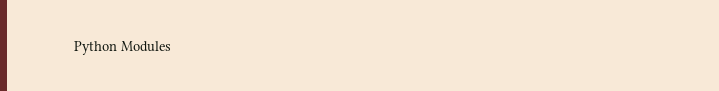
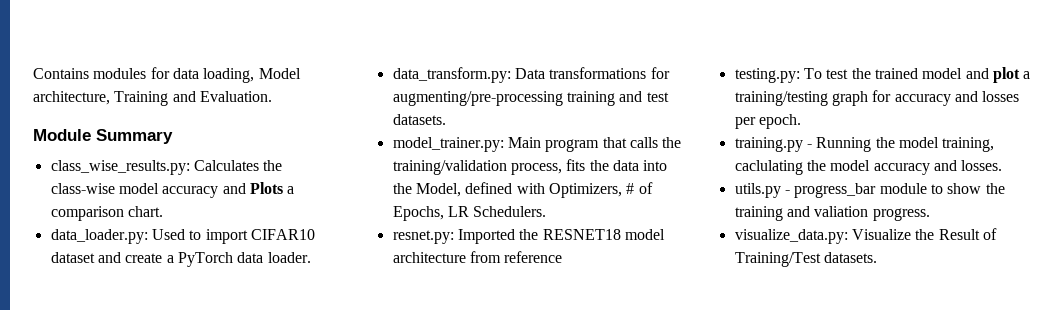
- Python Modules
+ Contains modules for data loading, Model architecture, Training and Evaluation.
+ Module Summary
+ class_wise_results.py: Calculates the class-wise model accuracy and Plots a comparison chart.
+ data_loader.py: Used to import CIFAR10 dataset and create a PyTorch data loader.
+ data_transform.py: Data transformations for augmenting/pre-processing training and test datasets.
+ model_trainer.py: Main program that calls the training/validation process, fits the data into the Model, defined with Optimizers, # of Epochs, LR Schedulers.
+ resnet.py: Imported the RESNET18 model architecture from reference
+ testing.py: To test the trained model and plot a training/testing graph for accuracy and losses per epoch.
+ training.py - Running the model training, caclulating the model accuracy and losses.
+ utils.py - progress_bar module to show the training and valiation progress.
+ visualize_data.py: Visualize the Result of Training/Test datasets.

